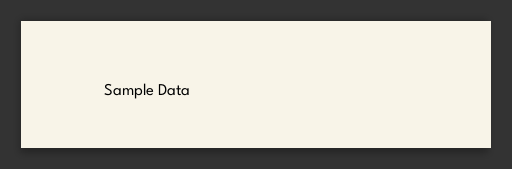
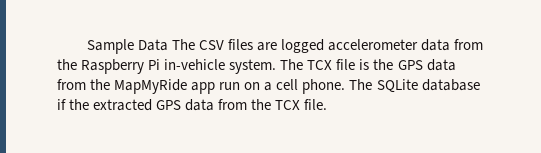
- Sample Data
+ Sample Data The CSV files are logged accelerometer data from the Raspberry Pi in-vehicle system. The TCX file is the GPS data from the MapMyRide app run on a cell phone. The SQLite database if the extracted GPS data from the TCX file.

